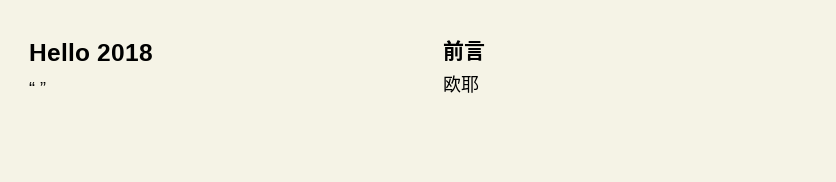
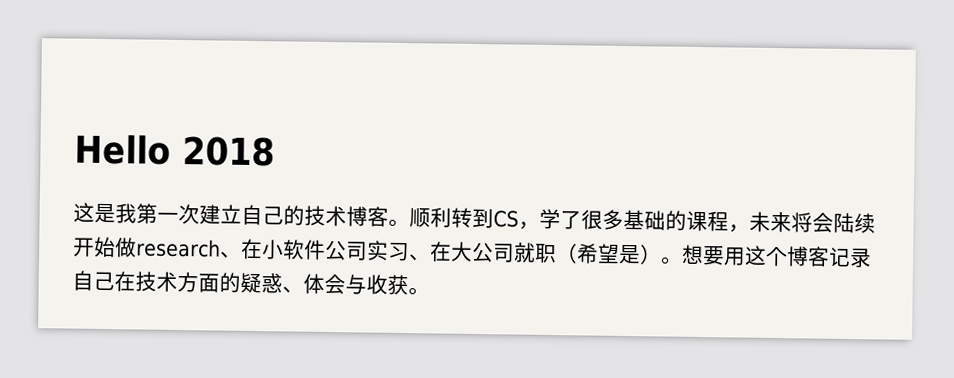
- “ ”
- 前言
- 欧耶
+ 这是我第一次建立自己的技术博客。顺利转到CS，学了很多基础的课程，未来将会陆续开始做research、在小软件公司实习、在大公司就职（希望是）。想要用这个博客记录自己在技术方面的疑惑、体会与收获。

